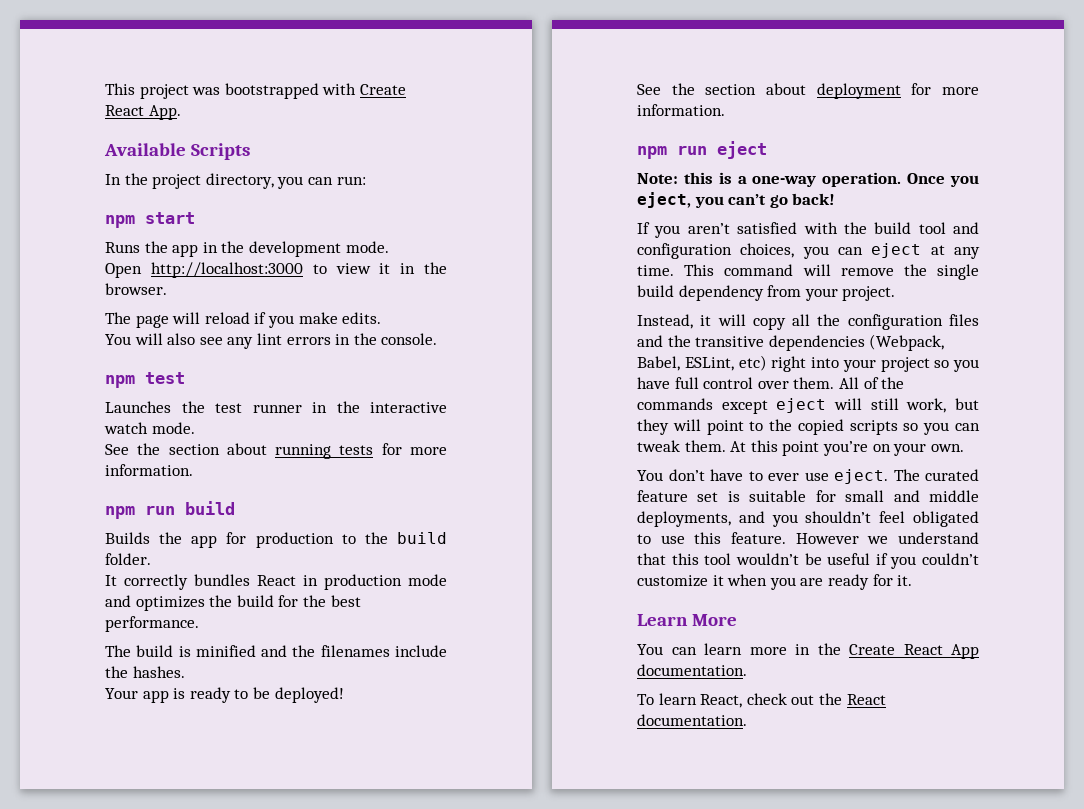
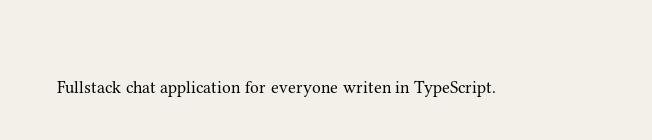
- This project was bootstrapped with Create React App.
- Available Scripts
- In the project directory, you can run:
- npm start
- Runs the app in the development mode.
- Open http://localhost:3000 to view it in the browser.
- The page will reload if you make edits.
- You will also see any lint errors in the console.
- npm test
- Launches the test runner in the interactive watch mode.
- See the section about running tests for more information.
- npm run build
- Builds the app for production to the build folder.
- It correctly bundles React in production mode and optimizes the build for the best performance.
- The build is minified and the filenames include the hashes.
- Your app is ready to be deployed!
- See the section about deployment for more information.
- npm run eject
- Note: this is a one-way operation. Once you eject, you can’t go back!
- If you aren’t satisfied with the build tool and configuration choices, you can eject at any time. This command will remove the single build dependency from your project.
- Instead, it will copy all the configuration files and the transitive dependencies (Webpack, Babel, ESLint, etc) right into your project so you have full control over them. All of the commands except eject will still work, but they will point to the copied scripts so you can tweak them. At this point you’re on your own.
- You don’t have to ever use eject. The curated feature set is suitable for small and middle deployments, and you shouldn’t feel obligated to use this feature. However we understand that this tool wouldn’t be useful if you couldn’t customize it when you are ready for it.
- Learn More
- You can learn more in the Create React App documentation.
- To learn React, check out the React documentation.
+ Fullstack chat application for everyone writen in TypeScript.

